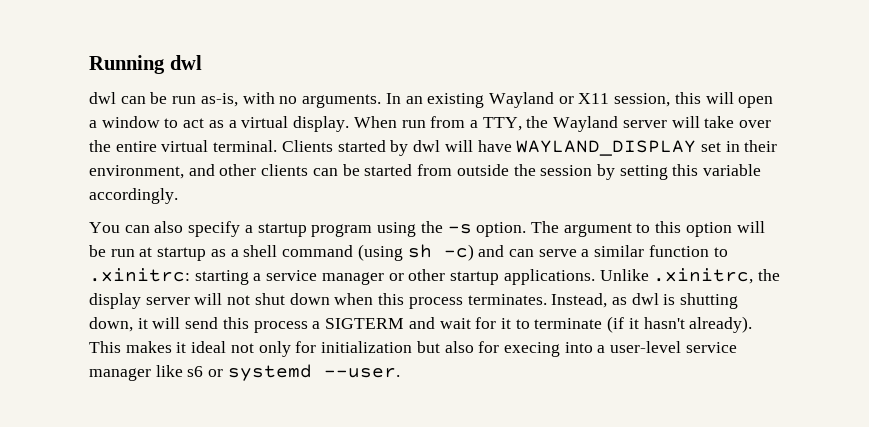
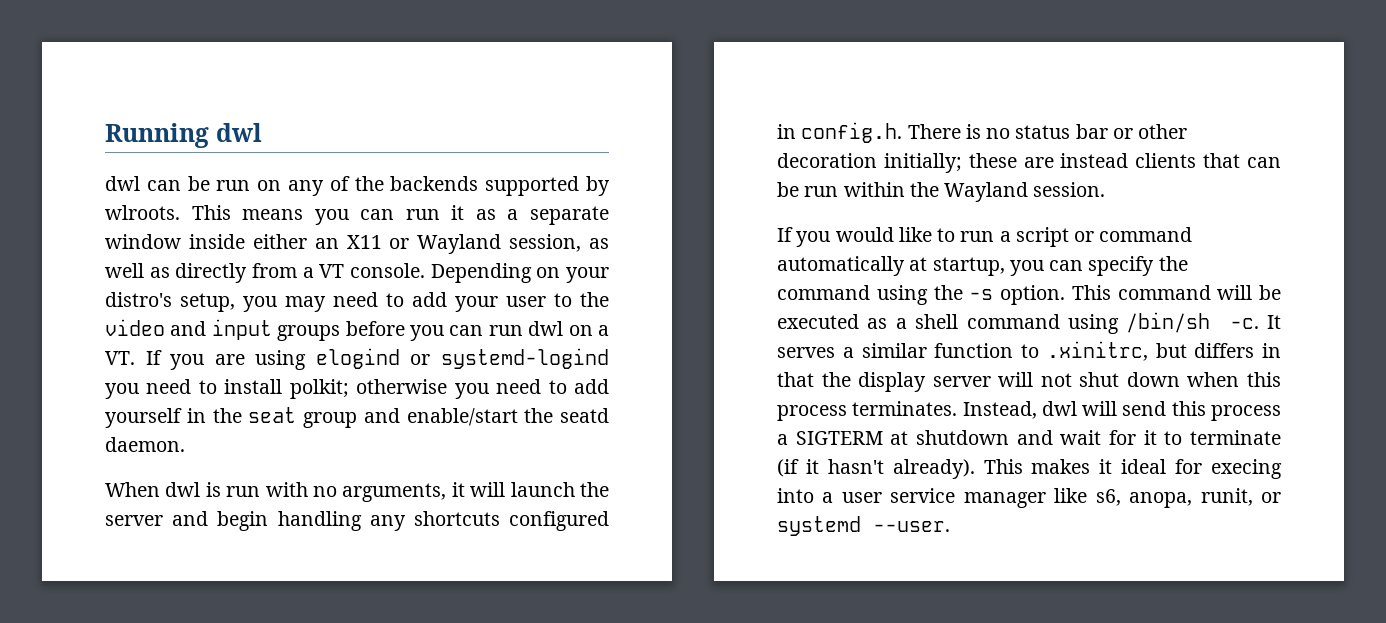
- dwl can be run as-is, with no arguments. In an existing Wayland or X11 session, this will open a window to act as a virtual display. When run from a TTY, the Wayland server will take over the entire virtual terminal. Clients started by dwl will have WAYLAND_DISPLAY set in their environment, and other clients can be started from outside the session by setting this variable accordingly.
- You can also specify a startup program using the -s option. The argument to this option will be run at startup as a shell command (using sh -c) and can serve a similar function to .xinitrc: starting a service manager or other startup applications. Unlike .xinitrc, the display server will not shut down when this process terminates.
+ dwl can be run on any of the backends supported by wlroots. This means you can run it as a separate window inside either an X11 or Wayland session, as well as directly from a VT console. Depending on your distro's setup, you may need to add your user to the video and input groups before you can run dwl on a VT. If you are using elogind or systemd-logind you need to install polkit; otherwise you need to add yourself in the seat group and enable/start the seatd daemon.
+ When dwl is run with no arguments, it will launch the server and begin handling any shortcuts configured in config.h. There is no status bar or other decoration initially; these are instead clients that can be run within the Wayland session.
+ If you would like to run a script or command automatically at startup, you can specify the command using the -s option. This command will be executed as a shell command using /bin/sh -c. It serves a similar function to .xinitrc, but differs in that the display server will not shut down when this process terminates.
- Instead, as dwl is shutting down, it will send this process a SIGTERM and wait for it to terminate (if it hasn't already).
+ Instead, dwl will send this process a SIGTERM at shutdown and wait for it to terminate (if it hasn't already).
- This makes it ideal not only for initialization but also for execing into a user-level service manager like s6 or systemd --user.
+ This makes it ideal for execing into a user service manager like s6, anopa, runit, or systemd --user.

